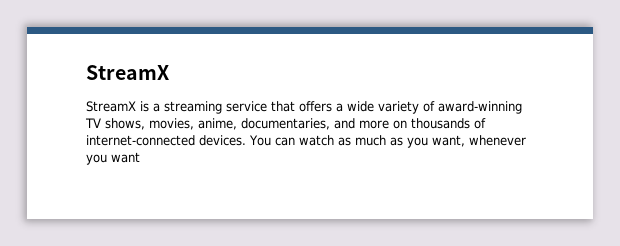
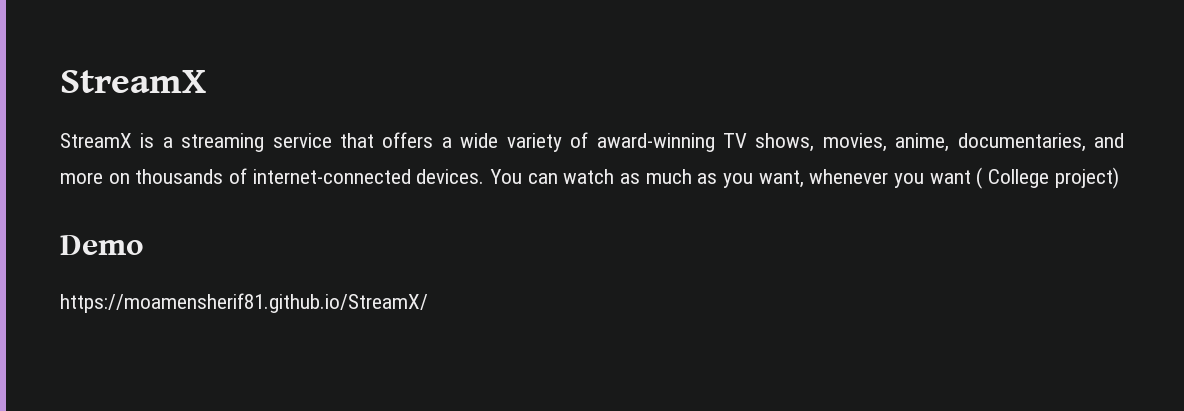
- You can watch as much as you want, whenever you want
+ You can watch as much as you want, whenever you want ( College project)
+ Demo
+ https://moamensherif81.github.io/StreamX/

